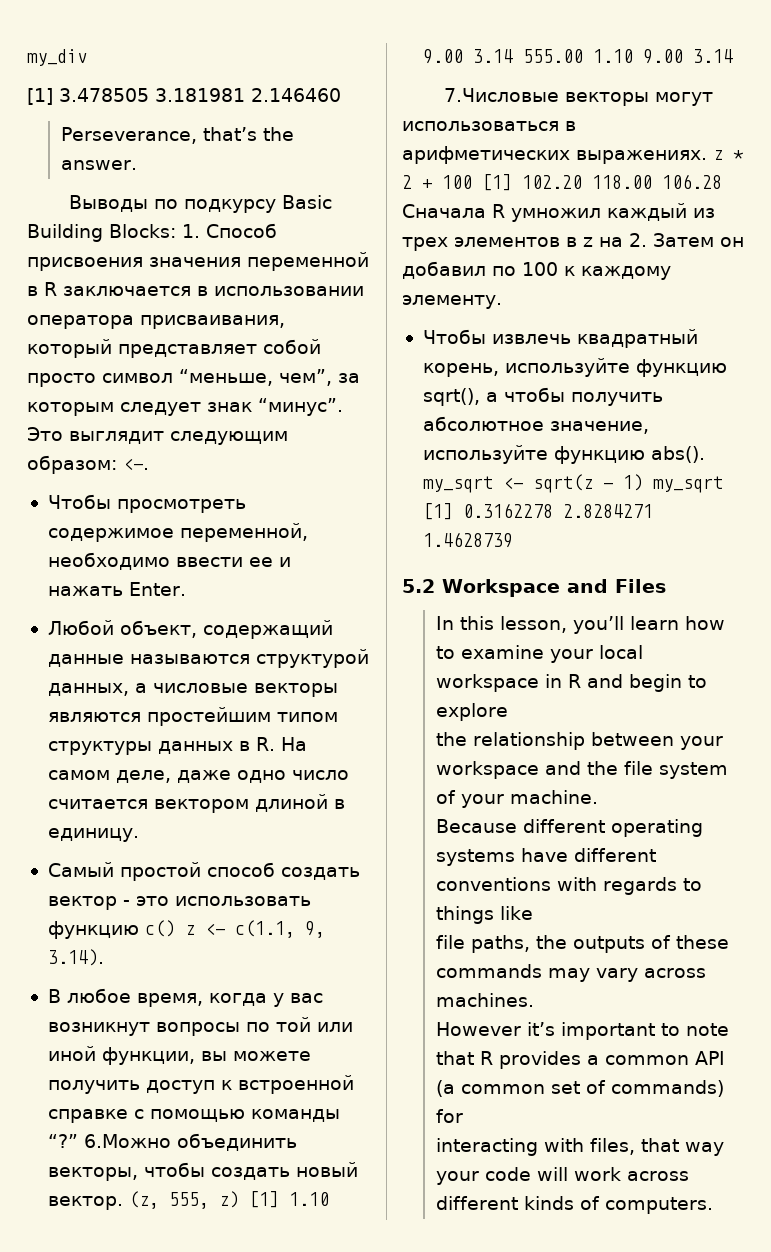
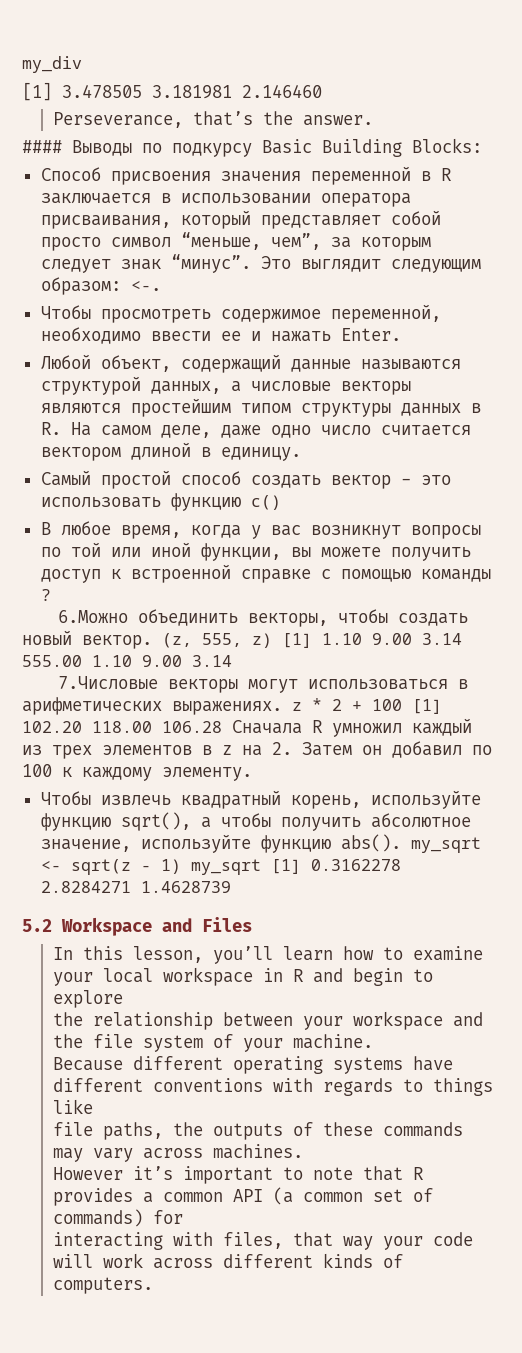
- Выводы по подкурсу Basic Building Blocks: 1. Способ присвоения значения переменной в R заключается в использовании оператора присваивания, который представляет собой просто символ “меньше, чем”, за которым следует знак “минус”.
+ #### Выводы по подкурсу Basic Building Blocks:
+ Способ присвоения значения переменной в R заключается в использовании оператора присваивания, который представляет собой просто символ “меньше, чем”, за которым следует знак “минус”.
- Самый простой способ создать вектор - это использовать функцию c() z <- c(1.1, 9, 3.14).
+ Самый простой способ создать вектор - это использовать функцию c()
- В любое время, когда у вас возникнут вопросы по той или иной функции, вы можете получить доступ к встроенной справке с помощью команды “?” 6.Можно объединить векторы, чтобы создать новый вектор.
+ В любое время, когда у вас возникнут вопросы по той или иной функции, вы можете получить доступ к встроенной справке с помощью команды ?
+ 6.Можно объединить векторы, чтобы создать новый вектор.

